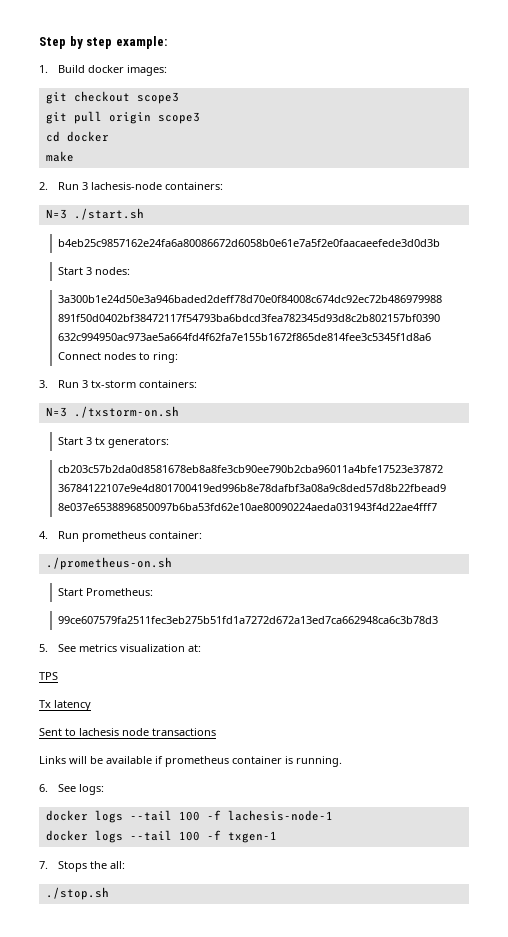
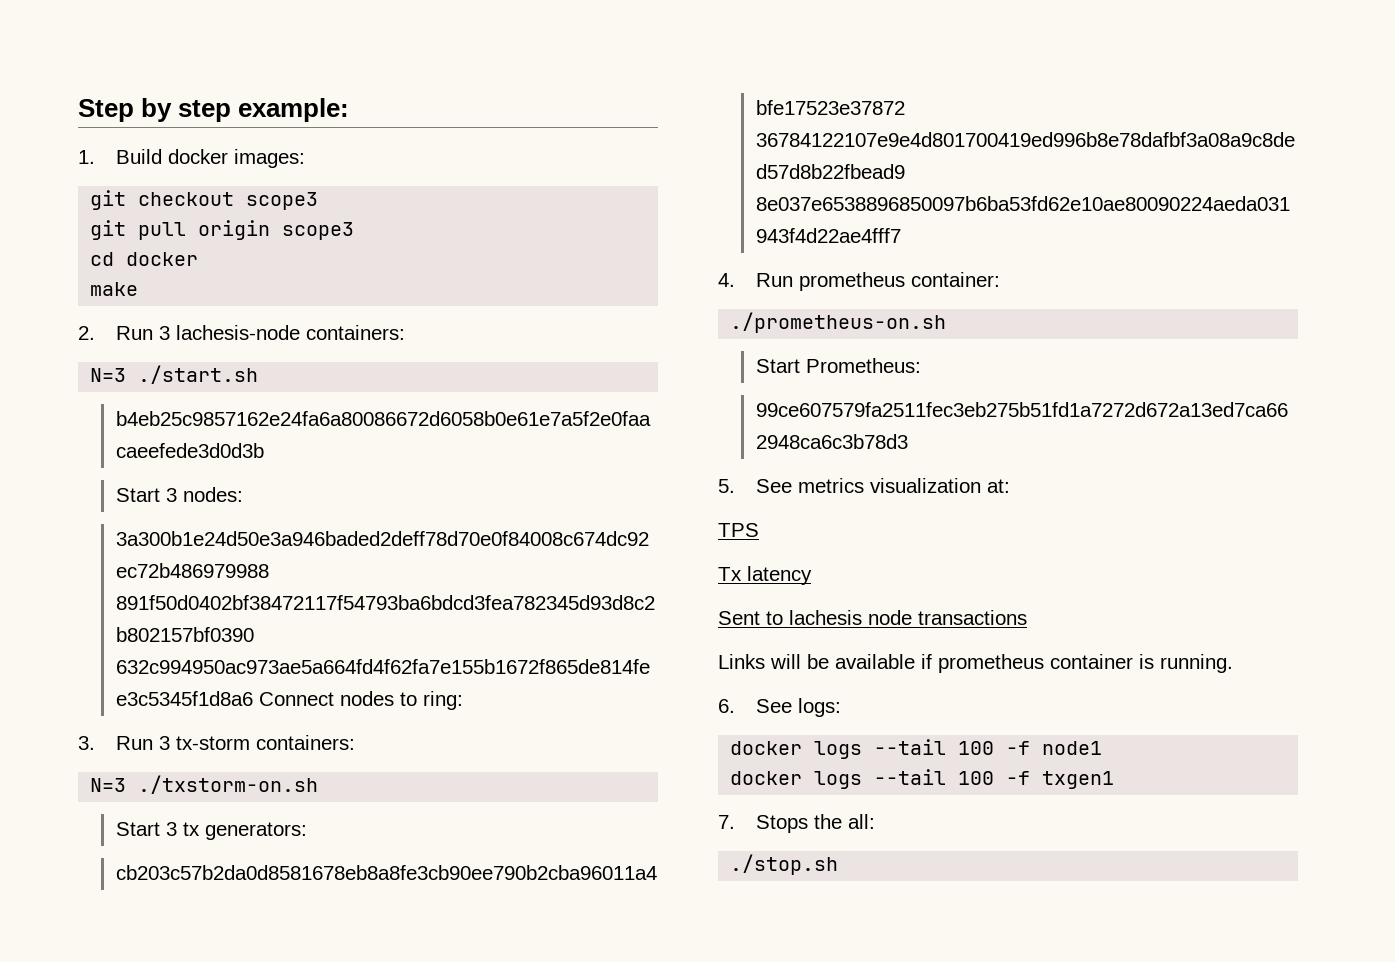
- docker logs --tail 100 -f lachesis-node-1
- docker logs --tail 100 -f txgen-1
+ docker logs --tail 100 -f node1
+ docker logs --tail 100 -f txgen1

